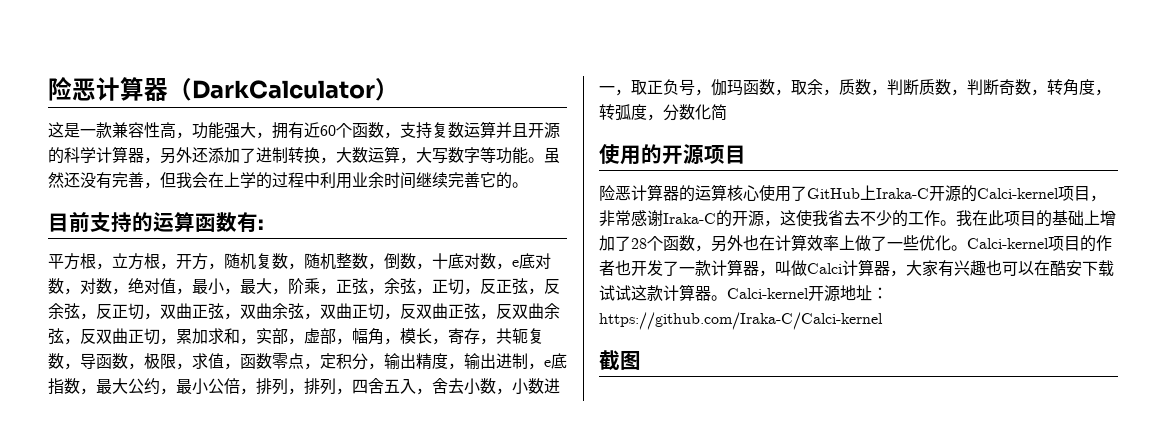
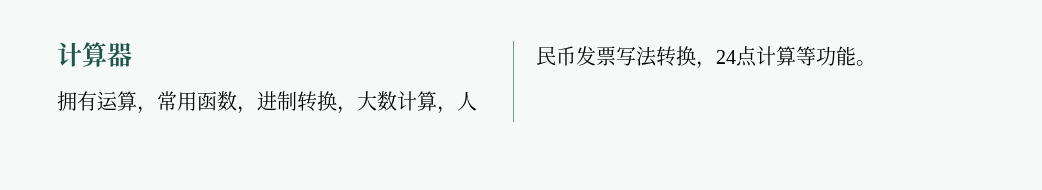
- 险恶计算器（DarkCalculator）
- 这是一款兼容性高，功能强大，拥有近60个函数，支持复数运算并且开源的科学计算器，另外还添加了进制转换，大数运算，大写数字等功能。虽然还没有完善，但我会在上学的过程中利用业余时间继续完善它的。
- 目前支持的运算函数有:
- 平方根，立方根，开方，随机复数，随机整数，倒数，十底对数，e底对数，对数，绝对值，最小，最大，阶乘，正弦，余弦，正切，反正弦，反余弦，反正切，双曲正弦，双曲余弦，双曲正切，反双曲正弦，反双曲余弦，反双曲正切，累加求和，实部，虚部，幅角，模长，寄存，共轭复数，导函数，极限，求值，函数零点，定积分，输出精度，输出进制，e底指数，最大公约，最小公倍，排列，排列，四舍五入，舍去小数，小数进一，取正负号，伽玛函数，取余，质数，判断质数，判断奇数，转角度，转弧度，分数化简
- 使用的开源项目
- 险恶计算器的运算核心使用了GitHub上Iraka-C开源的Calci-kernel项目，非常感谢Iraka-C的开源，这使我省去不少的工作。我在此项目的基础上增加了28个函数，另外也在计算效率上做了一些优化。Calci-kernel项目的作者也开发了一款计算器，叫做Calci计算器，大家有兴趣也可以在酷安下载试试这款计算器。Calci-kernel开源地址：https://github.com/Iraka-C/Calci-kernel
- 截图
+ 计算器
+ 拥有运算，常用函数，进制转换，大数计算，人民币发票写法转换，24点计算等功能。

